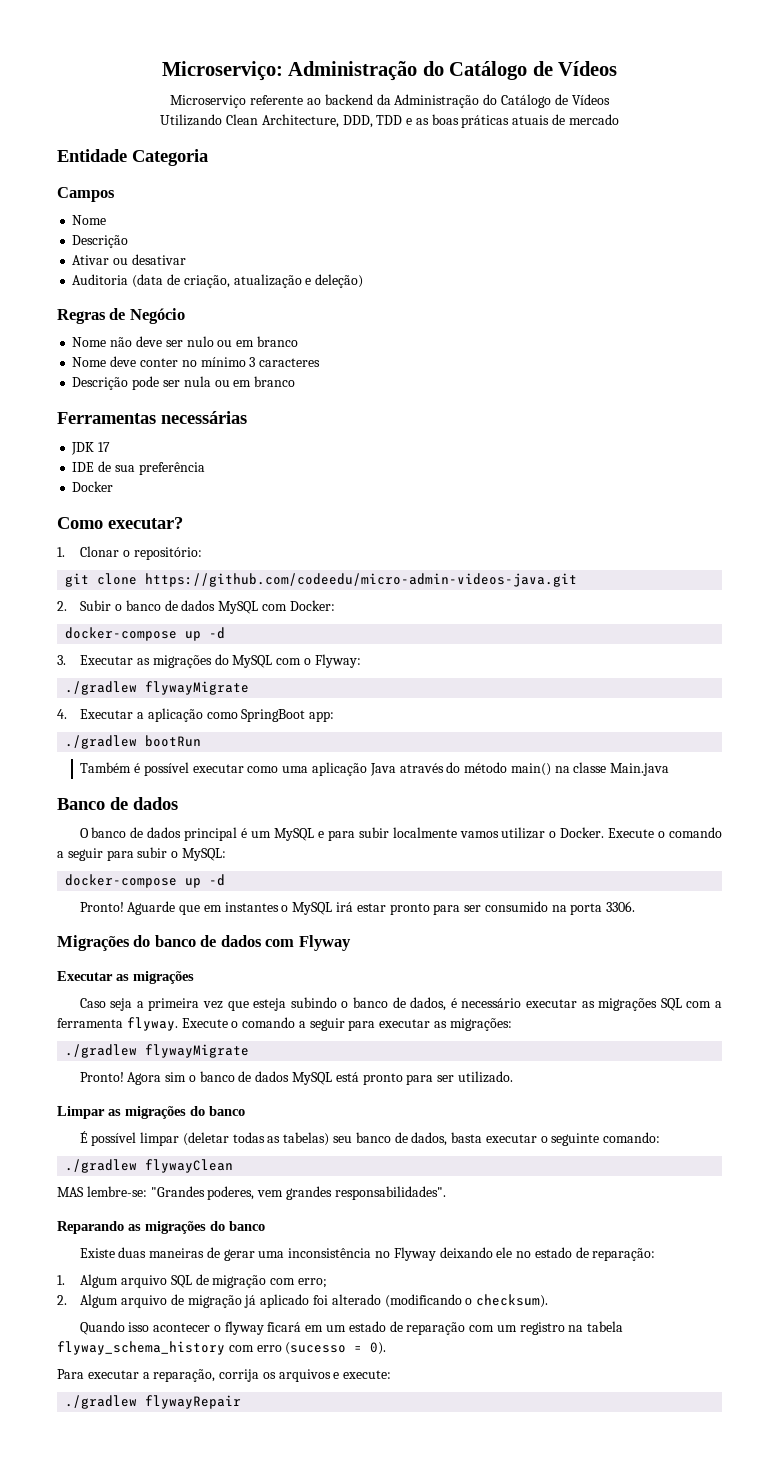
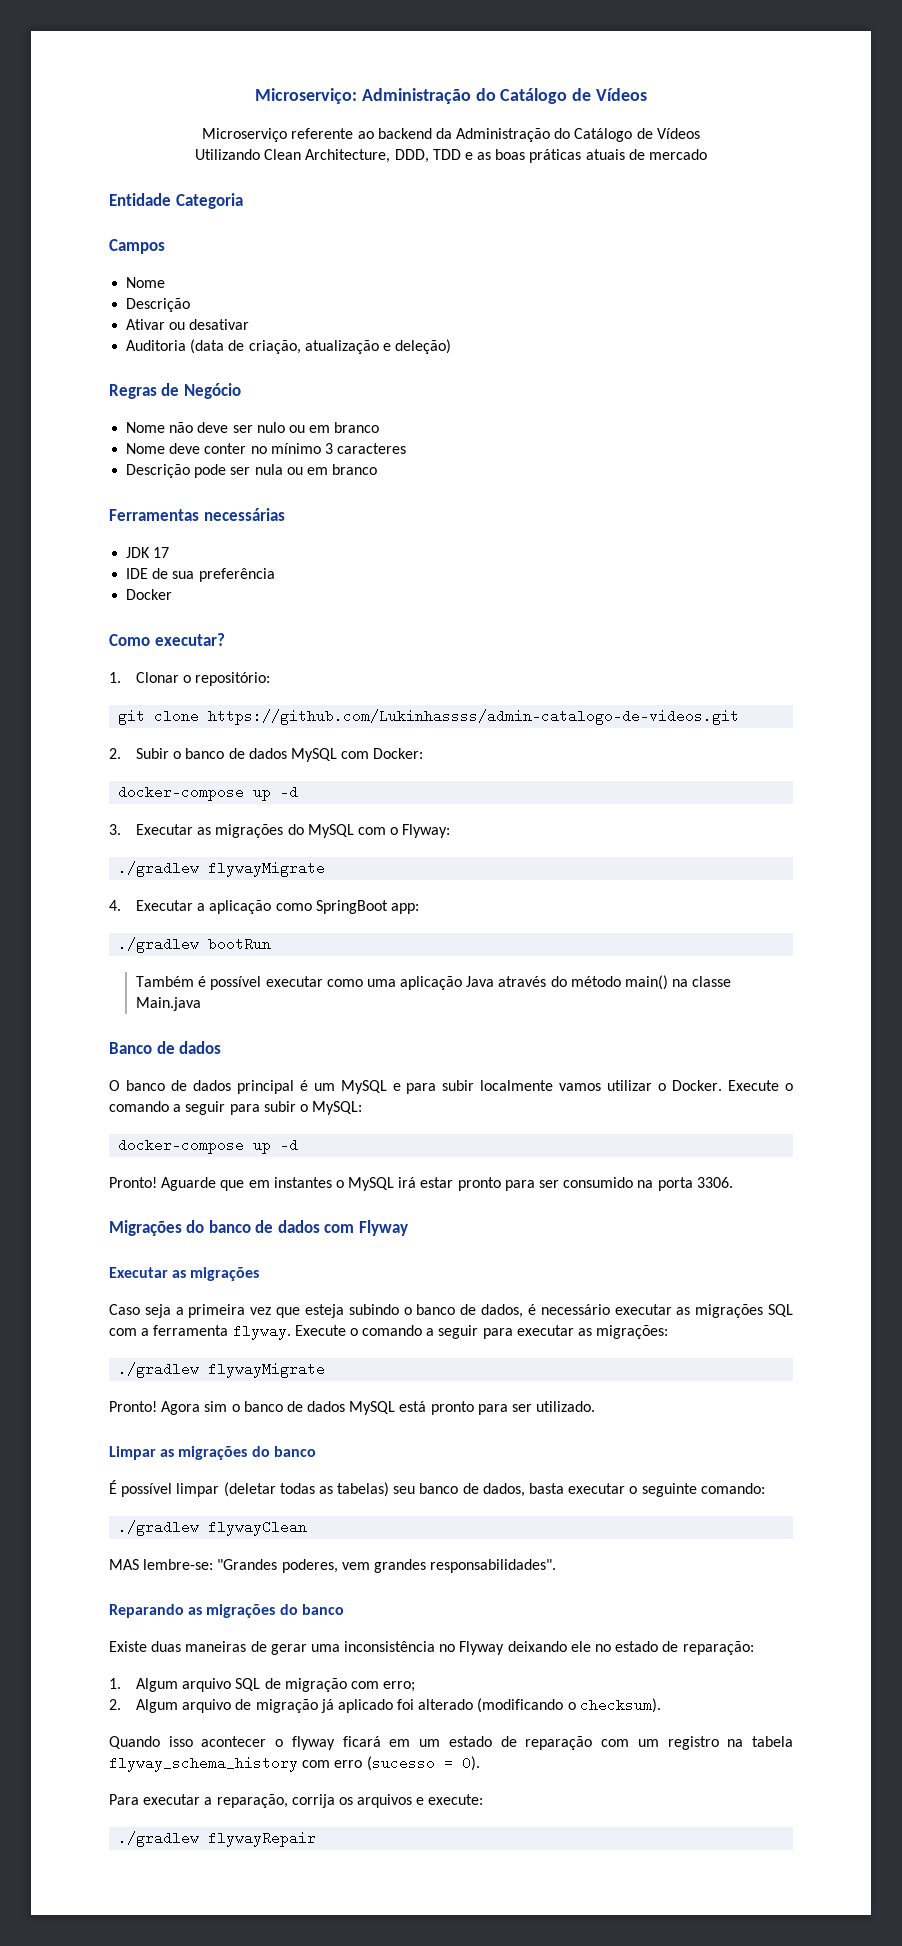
- git clone https://github.com/codeedu/micro-admin-videos-java.git
+ git clone https://github.com/Lukinhassss/admin-catalogo-de-videos.git

